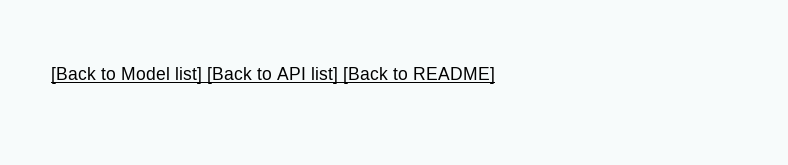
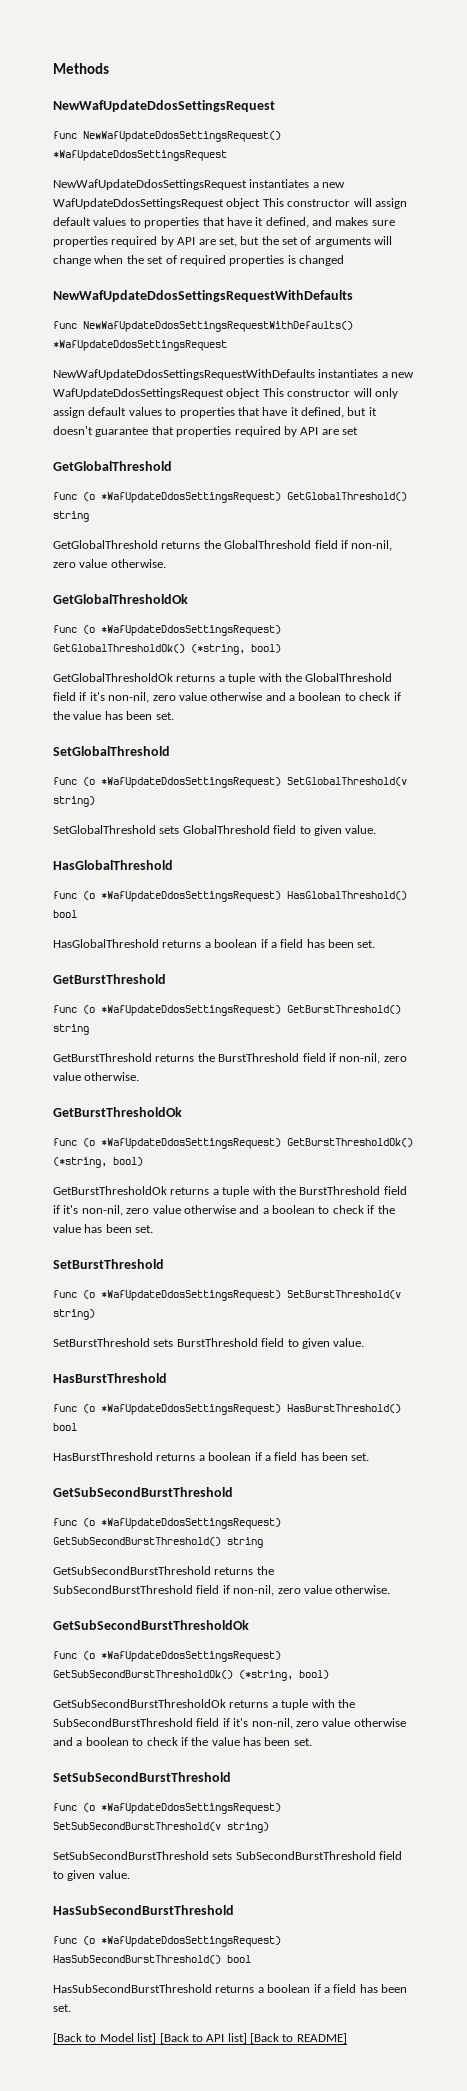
+ Methods
+ NewWafUpdateDdosSettingsRequest
+ func NewWafUpdateDdosSettingsRequest() *WafUpdateDdosSettingsRequest
+ NewWafUpdateDdosSettingsRequest instantiates a new WafUpdateDdosSettingsRequest object This constructor will assign default values to properties that have it defined, and makes sure properties required by API are set, but the set of arguments will change when the set of required properties is changed
+ NewWafUpdateDdosSettingsRequestWithDefaults
+ func NewWafUpdateDdosSettingsRequestWithDefaults() *WafUpdateDdosSettingsRequest
+ NewWafUpdateDdosSettingsRequestWithDefaults instantiates a new WafUpdateDdosSettingsRequest object This constructor will only assign default values to properties that have it defined, but it doesn't guarantee that properties required by API are set
+ GetGlobalThreshold
+ func (o *WafUpdateDdosSettingsRequest) GetGlobalThreshold() string
+ GetGlobalThreshold returns the GlobalThreshold field if non-nil, zero value otherwise.
+ GetGlobalThresholdOk
+ func (o *WafUpdateDdosSettingsRequest) GetGlobalThresholdOk() (*string, bool)
+ GetGlobalThresholdOk returns a tuple with the GlobalThreshold field if it's non-nil, zero value otherwise and a boolean to check if the value has been set.
+ SetGlobalThreshold
+ func (o *WafUpdateDdosSettingsRequest) SetGlobalThreshold(v string)
+ SetGlobalThreshold sets GlobalThreshold field to given value.
+ HasGlobalThreshold
+ func (o *WafUpdateDdosSettingsRequest) HasGlobalThreshold() bool
+ HasGlobalThreshold returns a boolean if a field has been set.
+ GetBurstThreshold
+ func (o *WafUpdateDdosSettingsRequest) GetBurstThreshold() string
+ GetBurstThreshold returns the BurstThreshold field if non-nil, zero value otherwise.
+ GetBurstThresholdOk
+ func (o *WafUpdateDdosSettingsRequest) GetBurstThresholdOk() (*string, bool)
+ GetBurstThresholdOk returns a tuple with the BurstThreshold field if it's non-nil, zero value otherwise and a boolean to check if the value has been set.
+ SetBurstThreshold
+ func (o *WafUpdateDdosSettingsRequest) SetBurstThreshold(v string)
+ SetBurstThreshold sets BurstThreshold field to given value.
+ HasBurstThreshold
+ func (o *WafUpdateDdosSettingsRequest) HasBurstThreshold() bool
+ HasBurstThreshold returns a boolean if a field has been set.
+ GetSubSecondBurstThreshold
+ func (o *WafUpdateDdosSettingsRequest) GetSubSecondBurstThreshold() string
+ GetSubSecondBurstThreshold returns the SubSecondBurstThreshold field if non-nil, zero value otherwise.
+ GetSubSecondBurstThresholdOk
+ func (o *WafUpdateDdosSettingsRequest) GetSubSecondBurstThresholdOk() (*string, bool)
+ GetSubSecondBurstThresholdOk returns a tuple with the SubSecondBurstThreshold field if it's non-nil, zero value otherwise and a boolean to check if the value has been set.
+ SetSubSecondBurstThreshold
+ func (o *WafUpdateDdosSettingsRequest) SetSubSecondBurstThreshold(v string)
+ SetSubSecondBurstThreshold sets SubSecondBurstThreshold field to given value.
+ HasSubSecondBurstThreshold
+ func (o *WafUpdateDdosSettingsRequest) HasSubSecondBurstThreshold() bool
+ HasSubSecondBurstThreshold returns a boolean if a field has been set.

